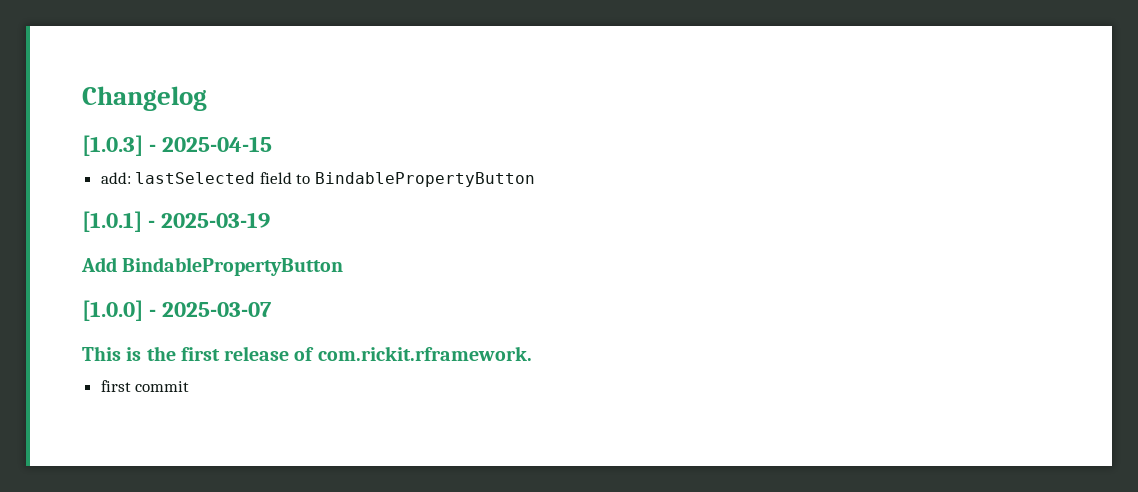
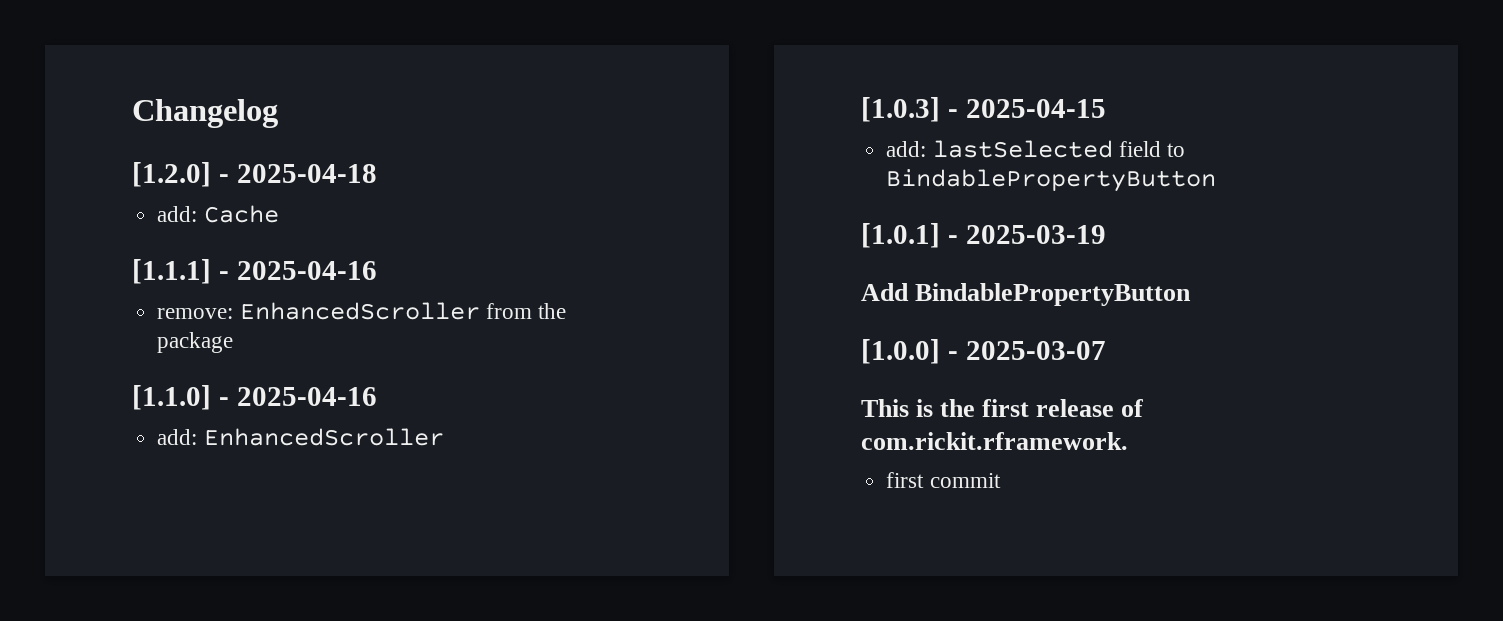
+ [1.2.0] - 2025-04-18
+ add: Cache
+ [1.1.1] - 2025-04-16
+ remove: EnhancedScroller from the package
+ [1.1.0] - 2025-04-16
+ add: EnhancedScroller

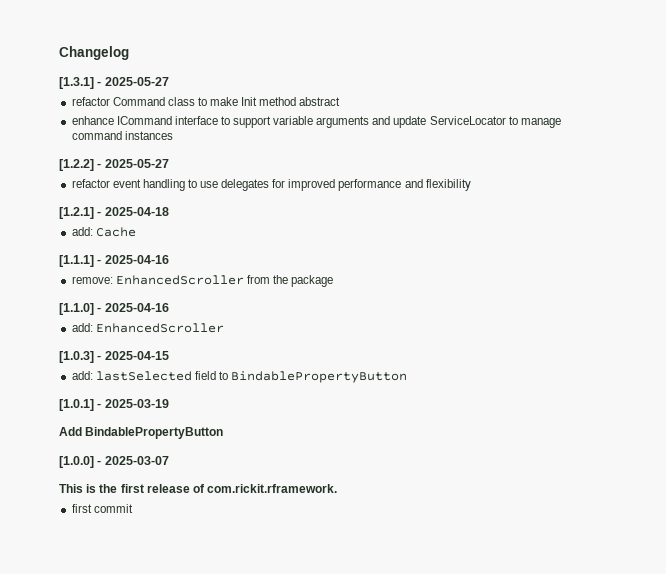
- [1.2.0] - 2025-04-18
+ [1.3.1] - 2025-05-27
+ refactor Command class to make Init method abstract
+ enhance ICommand interface to support variable arguments and update ServiceLocator to manage command instances
+ [1.2.2] - 2025-05-27
+ refactor event handling to use delegates for improved performance and flexibility
+ [1.2.1] - 2025-04-18

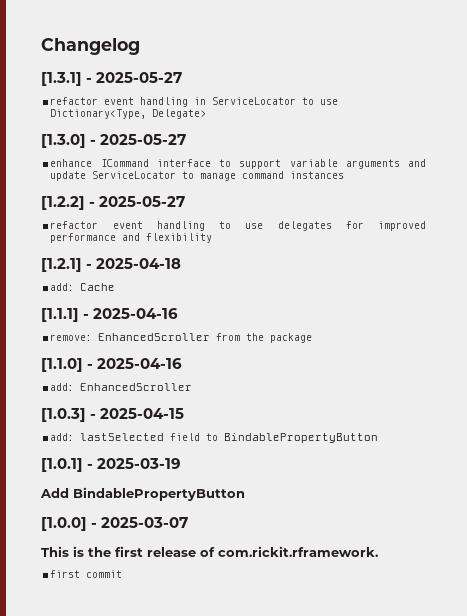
- refactor Command class to make Init method abstract
+ refactor event handling in ServiceLocator to use Dictionary<Type, Delegate>
+ [1.3.0] - 2025-05-27

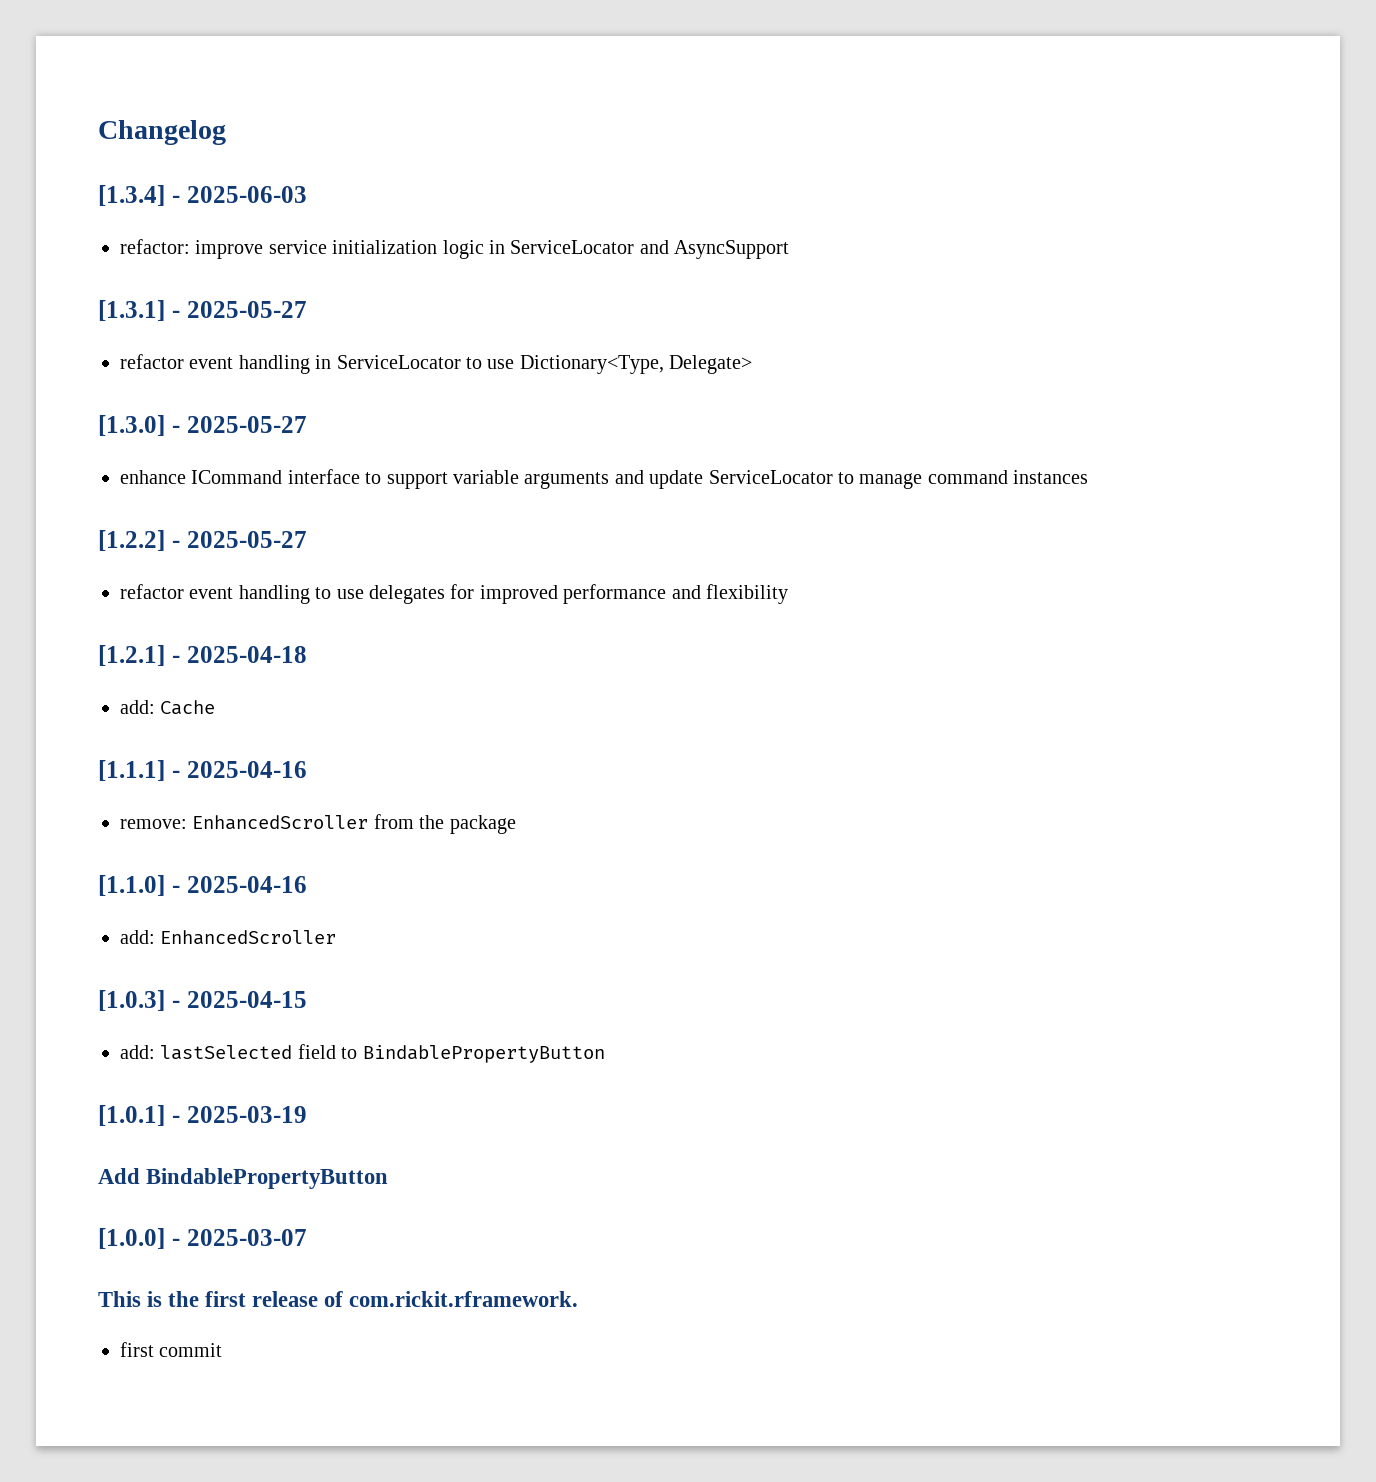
+ [1.3.4] - 2025-06-03
+ refactor: improve service initialization logic in ServiceLocator and AsyncSupport

